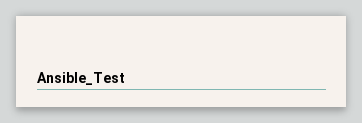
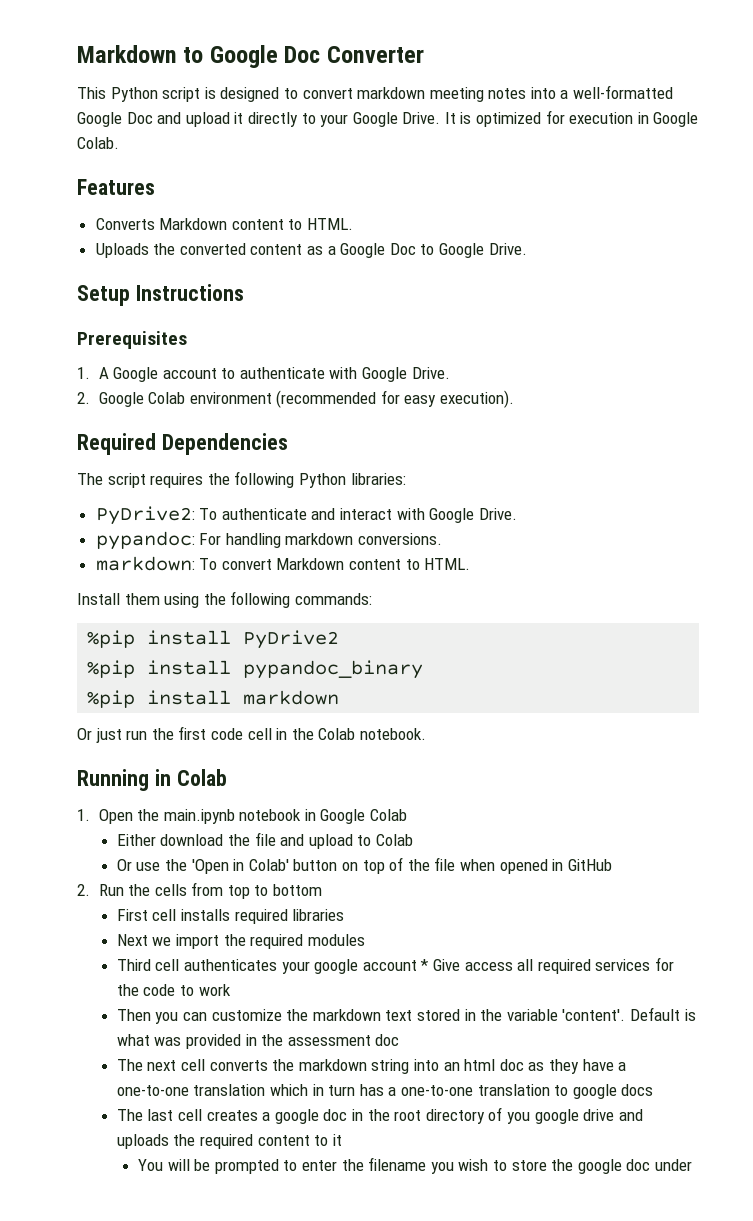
- Ansible_Test
+ Markdown to Google Doc Converter
+ This Python script is designed to convert markdown meeting notes into a well-formatted Google Doc and upload it directly to your Google Drive. It is optimized for execution in Google Colab.
+ Features
+ Converts Markdown content to HTML.
+ Uploads the converted content as a Google Doc to Google Drive.
+ Setup Instructions
+ Prerequisites
+ 1. A Google account to authenticate with Google Drive.
+ 2. Google Colab environment (recommended for easy execution).
+ Required Dependencies
+ The script requires the following Python libraries:
+ PyDrive2: To authenticate and interact with Google Drive.
+ pypandoc: For handling markdown conversions.
+ markdown: To convert Markdown content to HTML.
+ Install them using the following commands:
+ %pip install PyDrive2
+ %pip install pypandoc_binary
+ %pip install markdown
+ Or just run the first code cell in the Colab notebook.
+ Running in Colab
+ 1. Open the main.ipynb notebook in Google Colab
+ Either download the file and upload to Colab
+ Or use the 'Open in Colab' button on top of the file when opened in GitHub
+ 2. Run the cells from top to bottom
+ First cell installs required libraries
+ Next we import the required modules
+ Third cell authenticates your google account * Give access all required services for the code to work
+ Then you can customize the markdown text stored in the variable 'content'. Default is what was provided in the assessment doc
+ The next cell converts the markdown string into an html doc as they have a one-to-one translation which in turn has a one-to-one translation to google docs
+ The last cell creates a google doc in the root directory of you google drive and uploads the required content to it
+ You will be prompted to enter the filename you wish to store the google doc under

